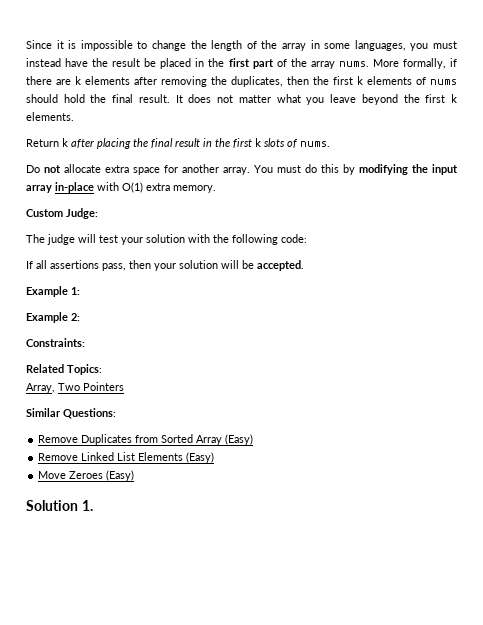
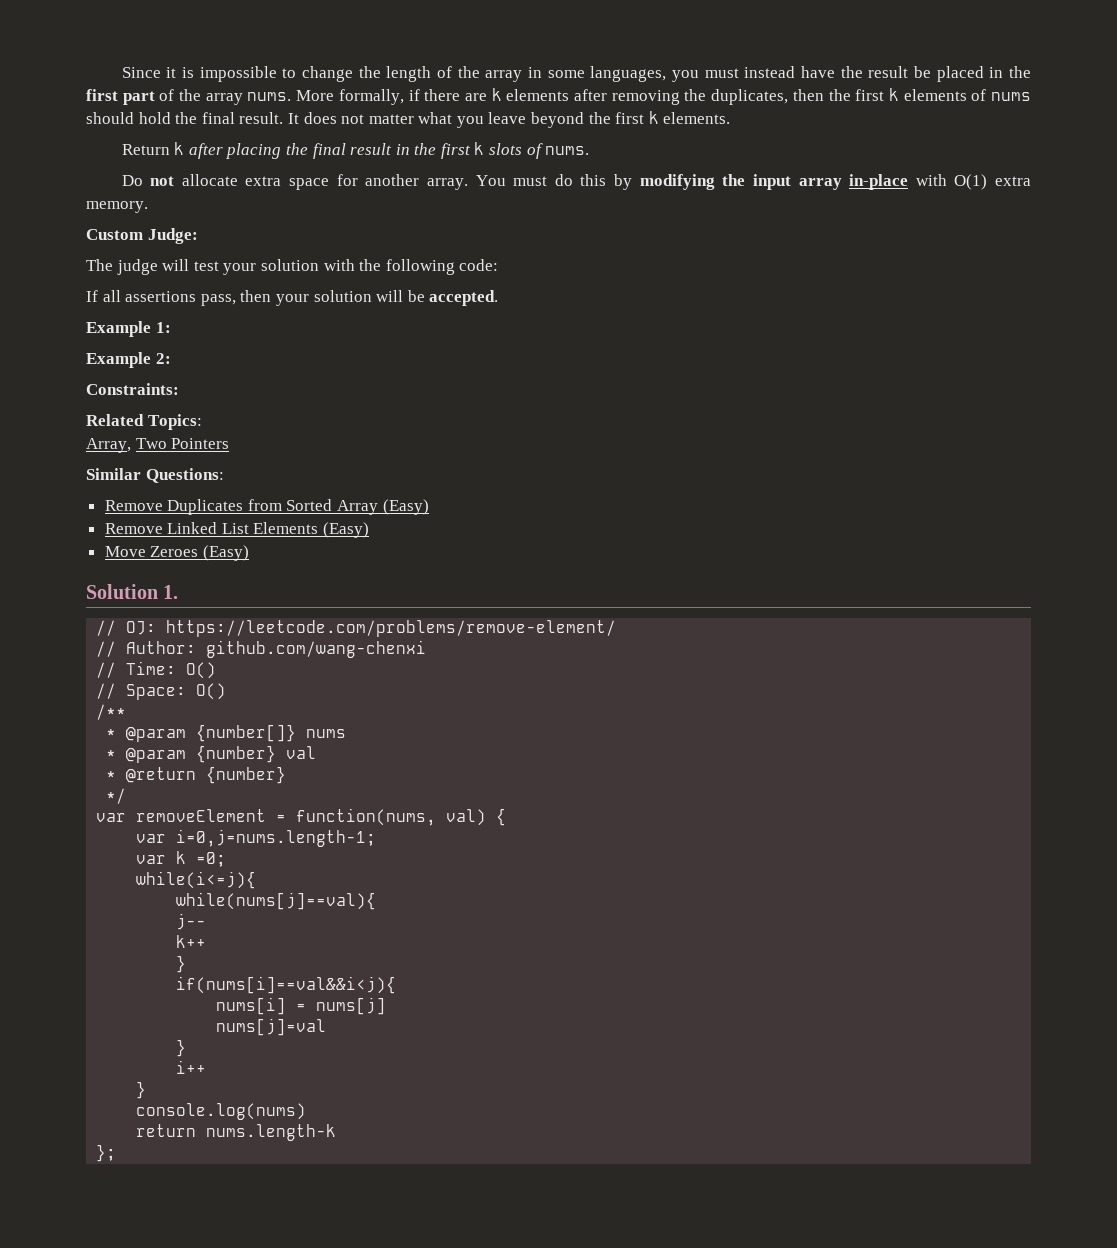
+ // OJ: https://leetcode.com/problems/remove-element/
+ // Author: github.com/wang-chenxi
+ // Time: O()
+ // Space: O()
+ /**
+ * @param {number[]} nums
+ * @param {number} val
+ * @return {number}
+ */
+ var removeElement = function(nums, val) {
+ var i=0,j=nums.length-1;
+ var k =0;
+ while(i<=j){
+ while(nums[j]==val){
+ j--
+ k++
+ }
+ if(nums[i]==val&&i<j){
+ nums[i] = nums[j]
+ nums[j]=val
+ }
+ i++
+ }
+ console.log(nums)
+ return nums.length-k
+ };

